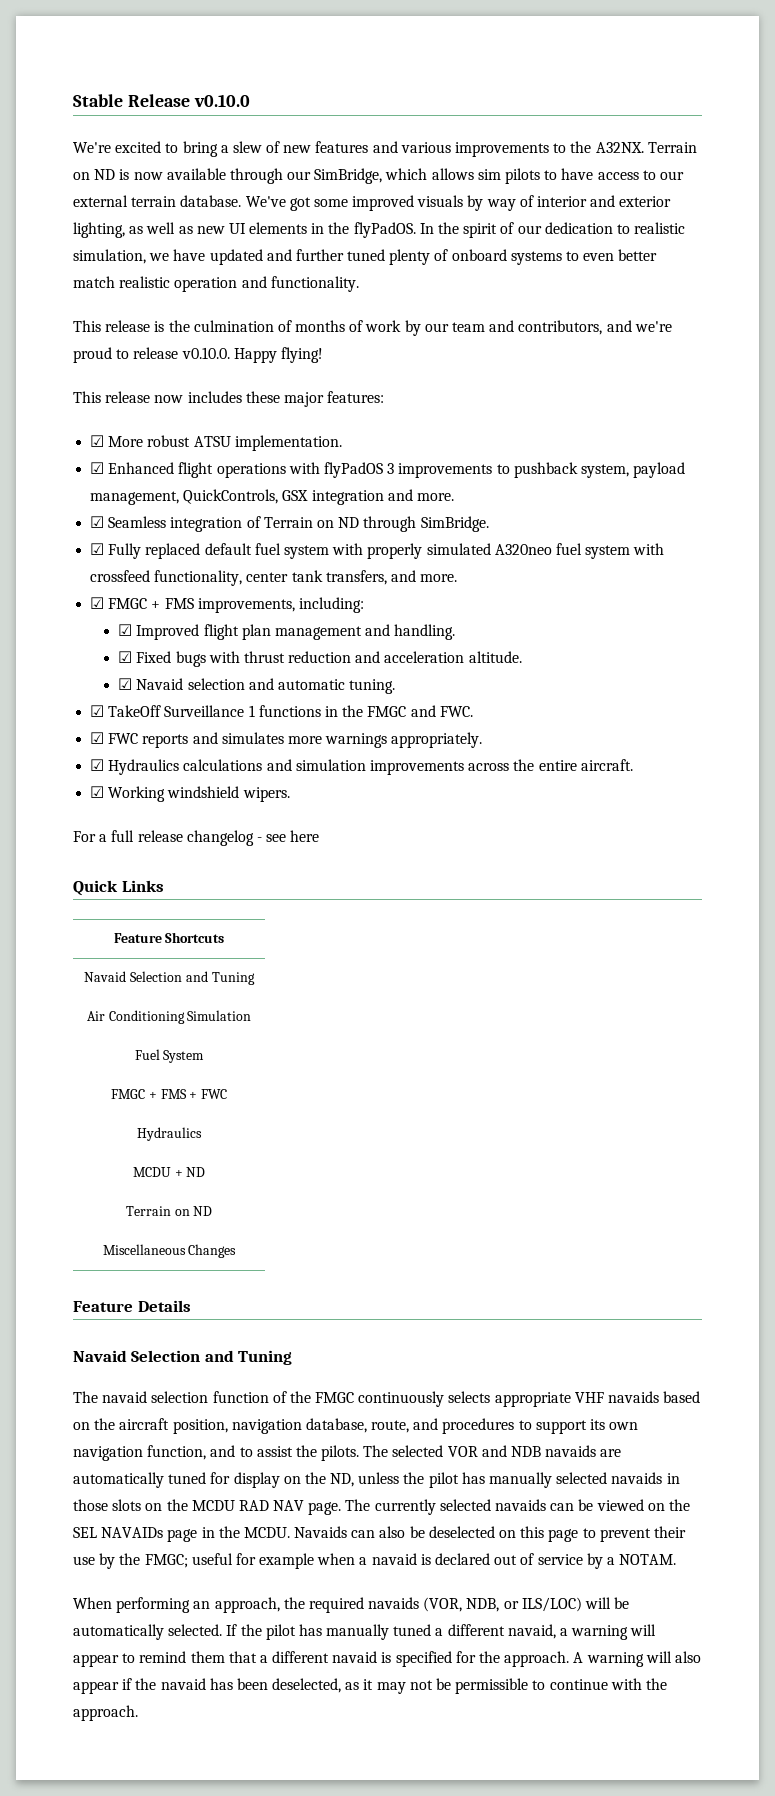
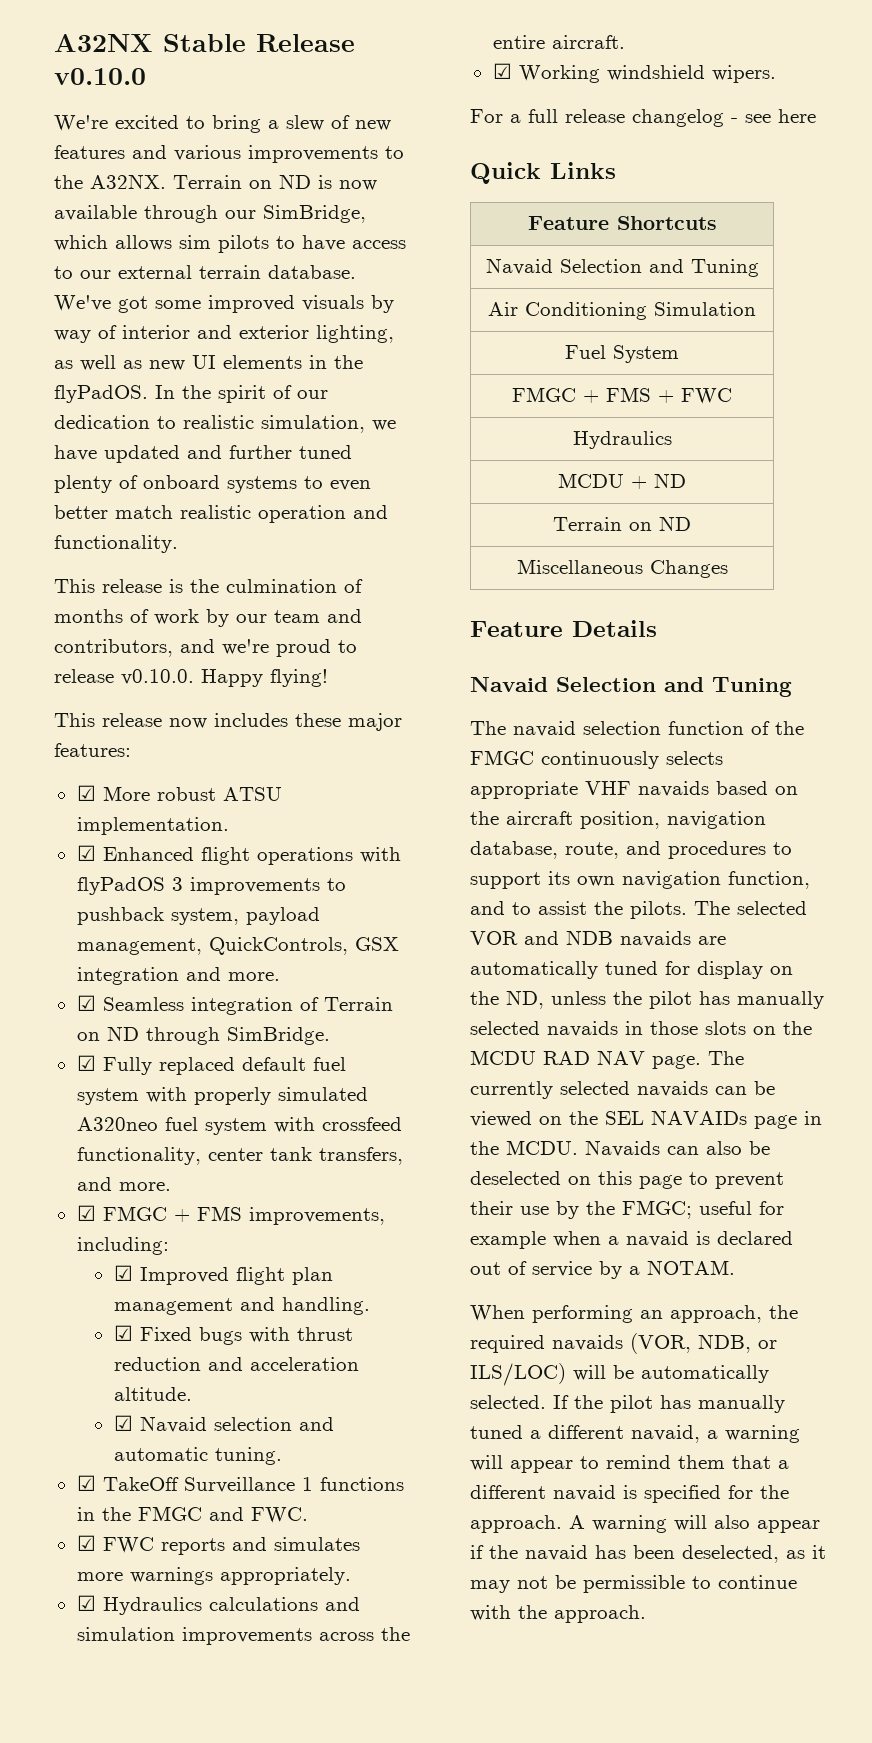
- Stable Release v0.10.0
+ A32NX Stable Release v0.10.0

